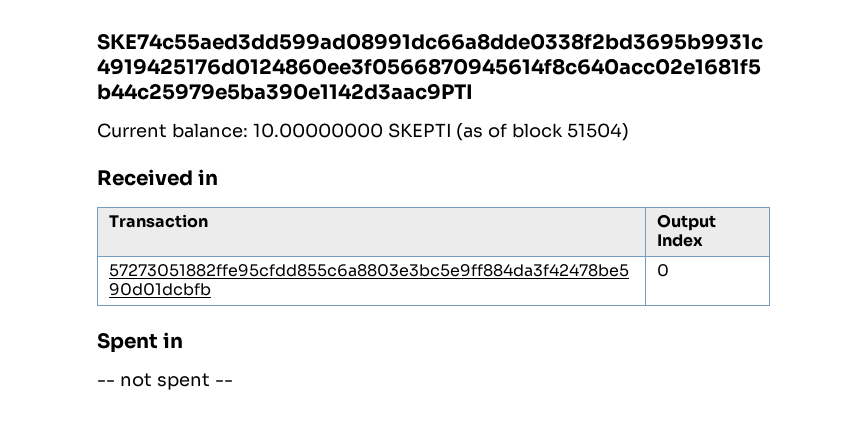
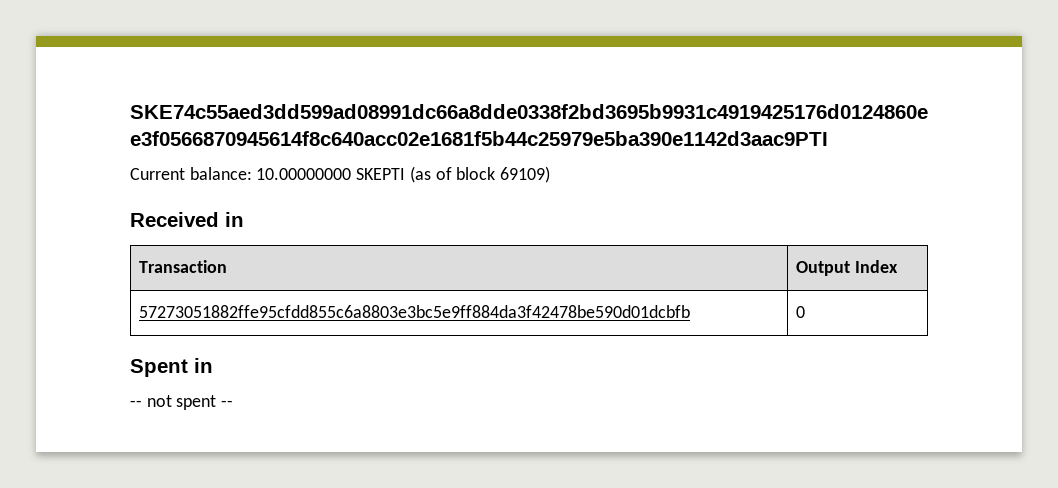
- Current balance: 10.00000000 SKEPTI (as of block 51504)
+ Current balance: 10.00000000 SKEPTI (as of block 69109)

